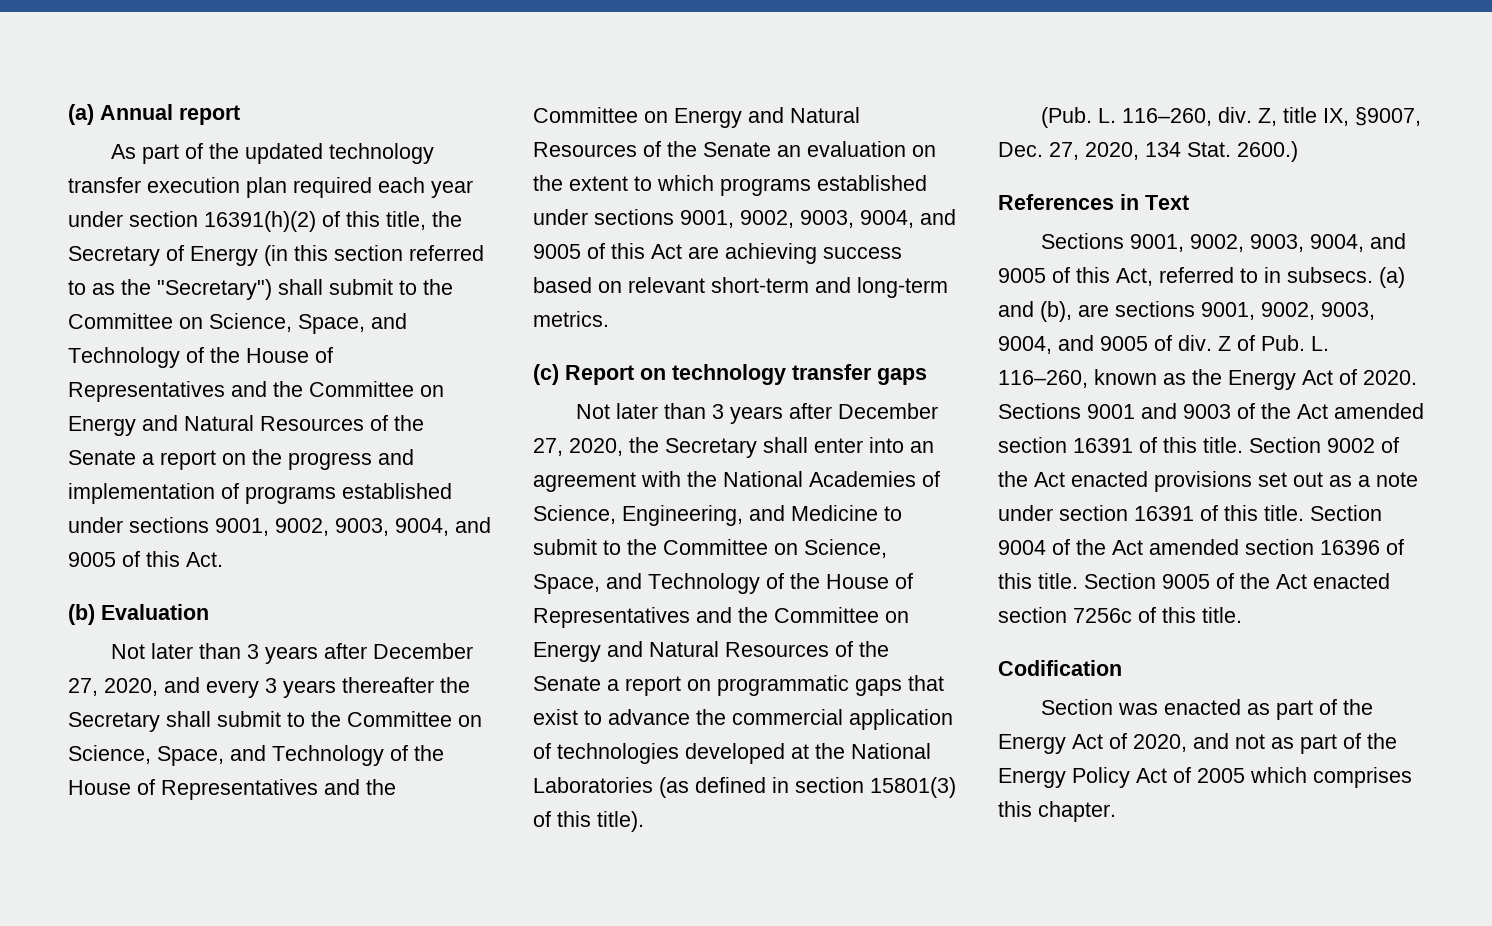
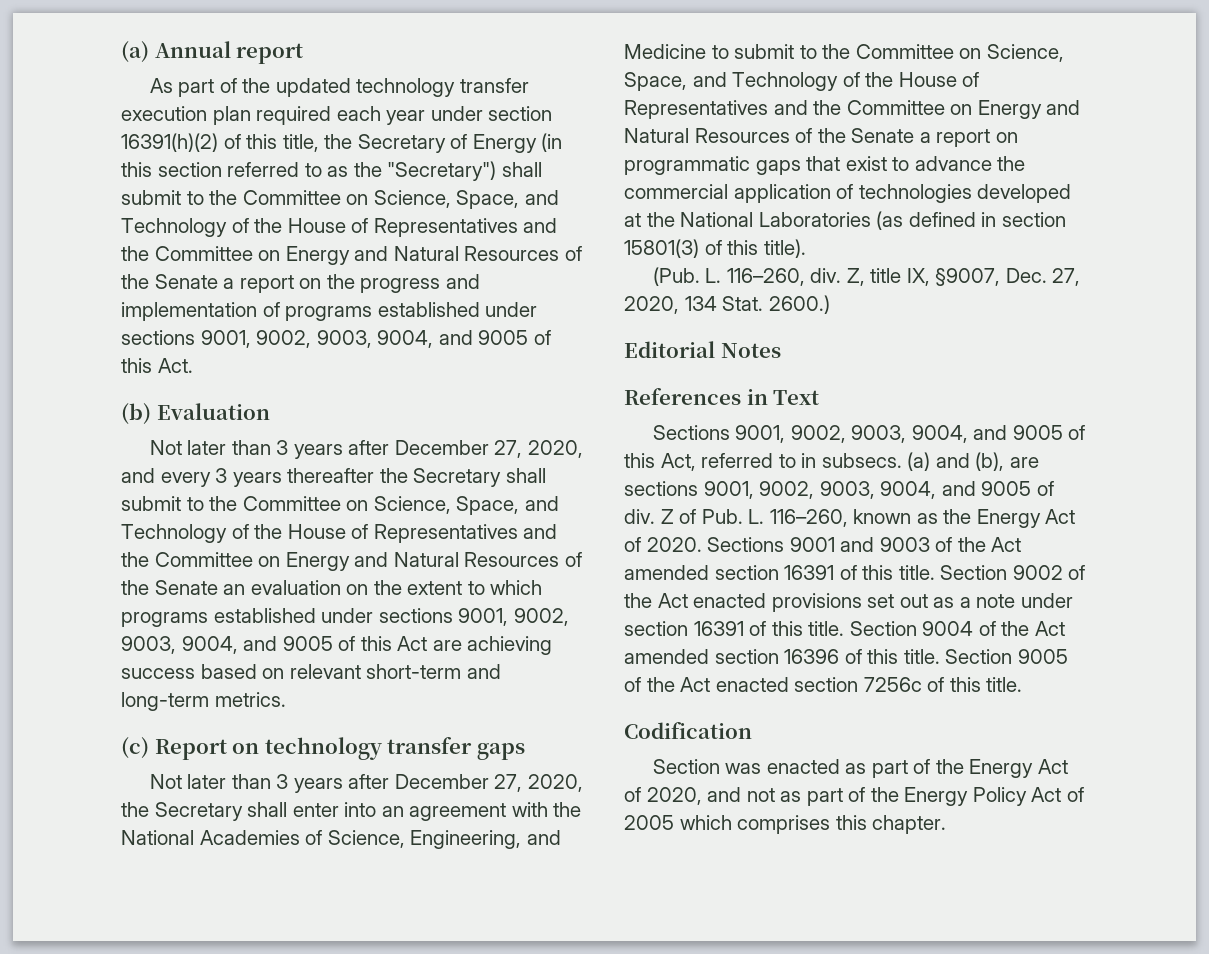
+ Editorial Notes

